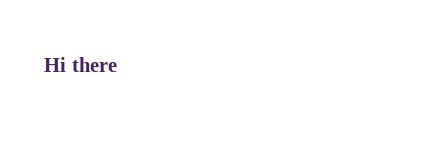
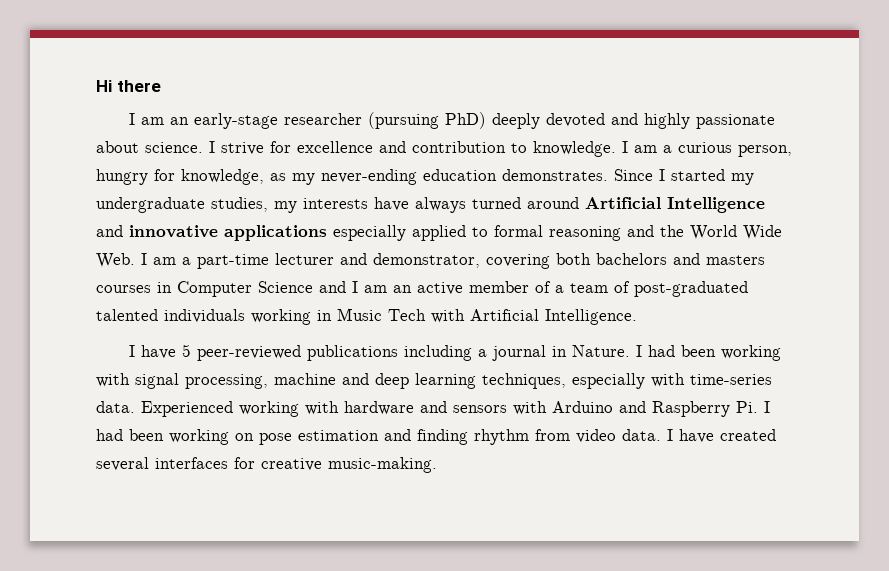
+ I am an early-stage researcher (pursuing PhD) deeply devoted and highly passionate about science. I strive for excellence and contribution to knowledge. I am a curious person, hungry for knowledge, as my never-ending education demonstrates. Since I started my undergraduate studies, my interests have always turned around Artificial Intelligence and innovative applications especially applied to formal reasoning and the World Wide Web. I am a part-time lecturer and demonstrator, covering both bachelors and masters courses in Computer Science and I am an active member of a team of post-graduated talented individuals working in Music Tech with Artificial Intelligence.
+ I have 5 peer-reviewed publications including a journal in Nature. I had been working with signal processing, machine and deep learning techniques, especially with time-series data. Experienced working with hardware and sensors with Arduino and Raspberry Pi. I had been working on pose estimation and finding rhythm from video data. I have created several interfaces for creative music-making.

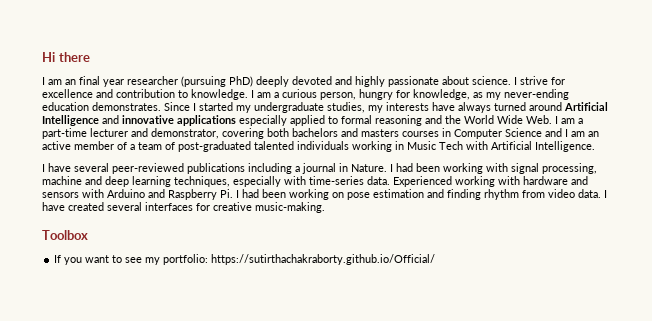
- I am an early-stage researcher (pursuing PhD) deeply devoted and highly passionate about science.
+ I am an final year researcher (pursuing PhD) deeply devoted and highly passionate about science.
- I have 5 peer-reviewed publications including a journal in Nature.
+ I have several peer-reviewed publications including a journal in Nature.
+ Toolbox
+ If you want to see my portfolio: https://sutirthachakraborty.github.io/Official/

